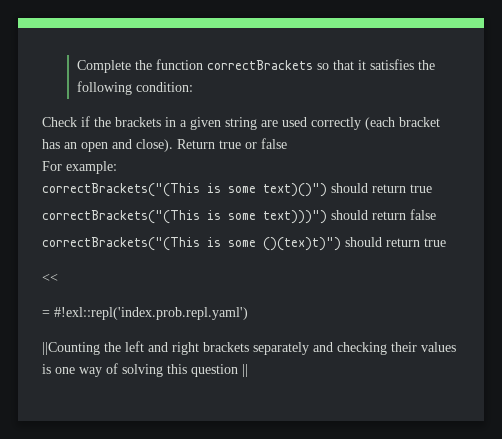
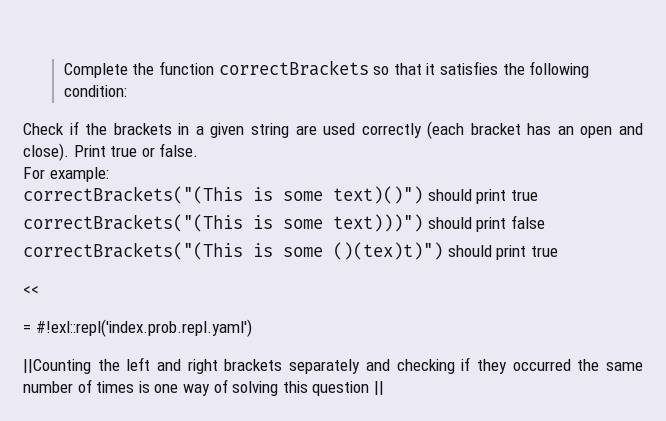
- Return true or false
+ Print true or false.
- correctBrackets("(This is some text)()") should return true
+ correctBrackets("(This is some text)()") should print true
- correctBrackets("(This is some text)))") should return false
+ correctBrackets("(This is some text)))") should print false
- correctBrackets("(This is some ()(tex)t)") should return true
+ correctBrackets("(This is some ()(tex)t)") should print true
- ||Counting the left and right brackets separately and checking their values is one way of solving this question ||
+ ||Counting the left and right brackets separately and checking if they occurred the same number of times is one way of solving this question ||

